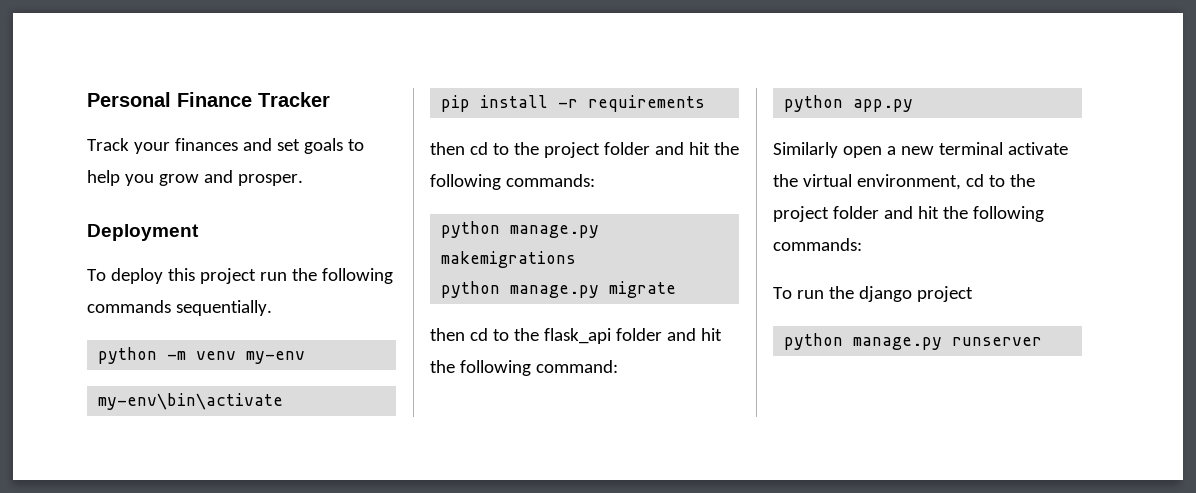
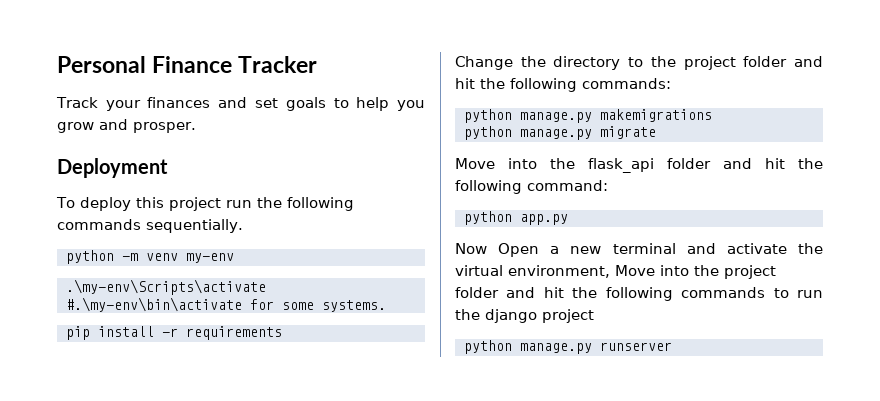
- my-env\bin\activate
+ .\my-env\Scripts\activate #.\my-env\bin\activate for some systems.
- then cd to the project folder and hit the following commands:
+ Change the directory to the project folder and hit the following commands:
- then cd to the flask_api folder and hit the following command:
+ Move into the flask_api folder and hit the following command:
- Similarly open a new terminal activate the virtual environment, cd to the project folder and hit the following commands:
- To run the django project
+ Now Open a new terminal and activate the virtual environment, Move into the project folder and hit the following commands to run the django project

